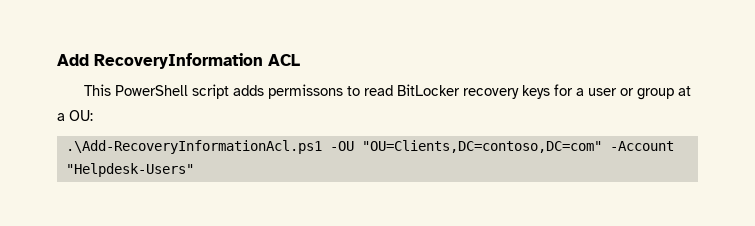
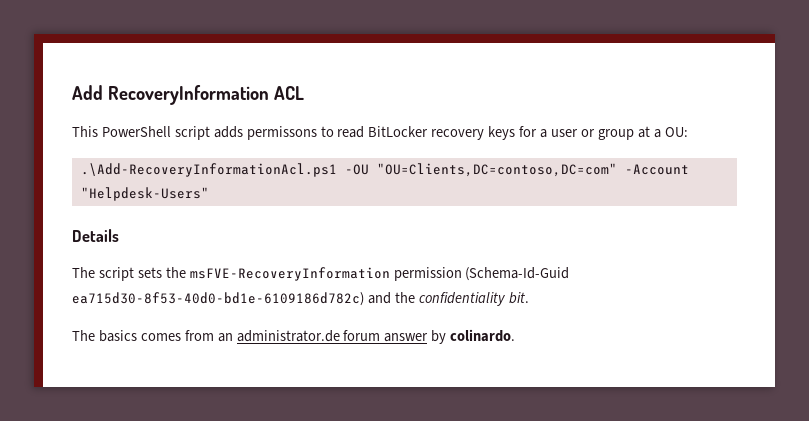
+ Details
+ The script sets the msFVE-RecoveryInformation permission (Schema-Id-Guid ea715d30-8f53-40d0-bd1e-6109186d782c) and the confidentiality bit.
+ The basics comes from an administrator.de forum answer by colinardo.

